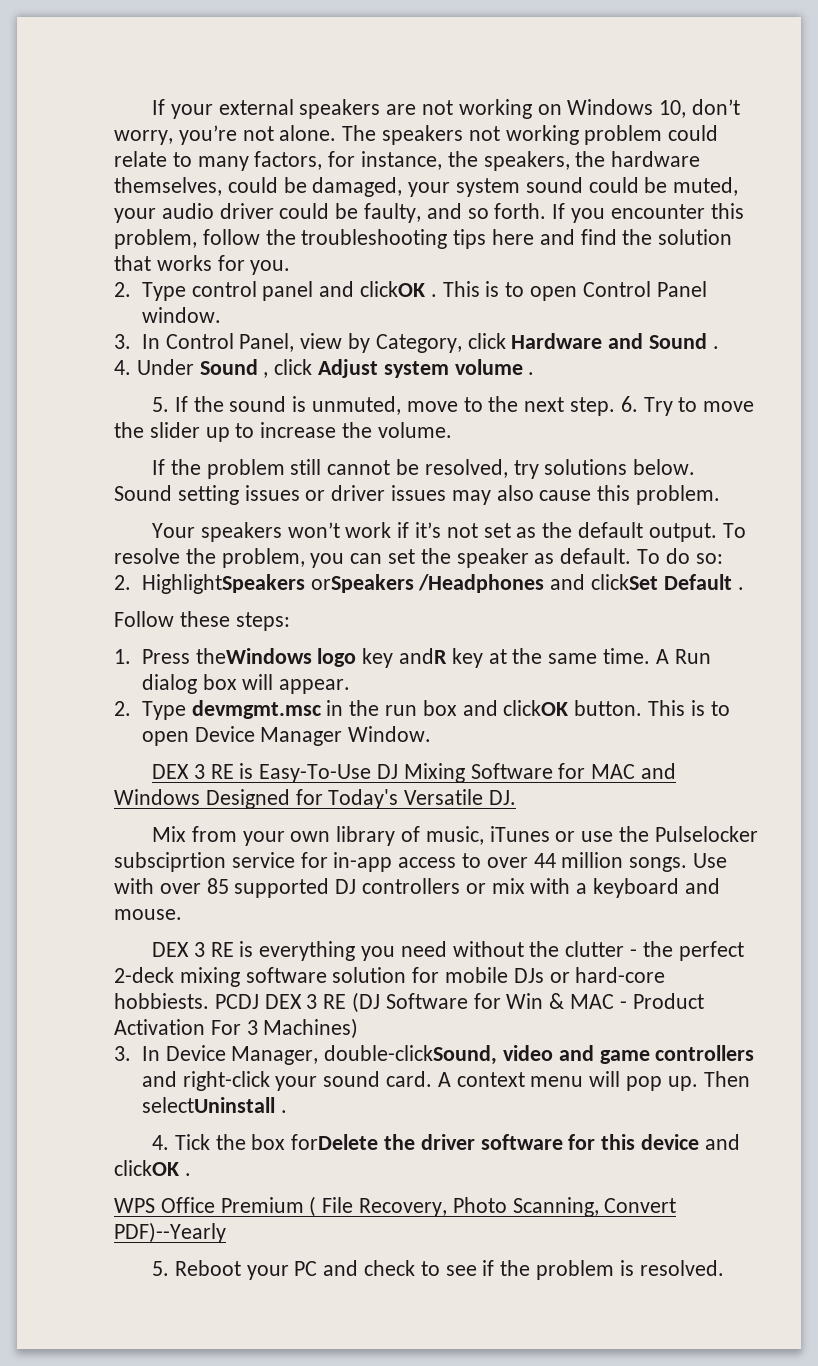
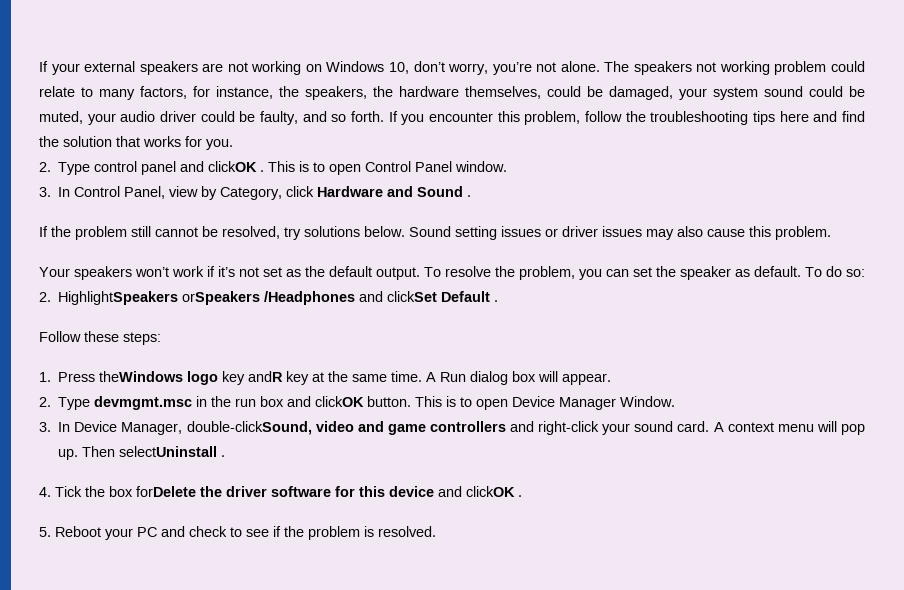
- 4. Under Sound , click Adjust system volume .
- 5. If the sound is unmuted, move to the next step. 6. Try to move the slider up to increase the volume.
- DEX 3 RE is Easy-To-Use DJ Mixing Software for MAC and Windows Designed for Today's Versatile DJ.
- Mix from your own library of music, iTunes or use the Pulselocker subsciprtion service for in-app access to over 44 million songs. Use with over 85 supported DJ controllers or mix with a keyboard and mouse.
- DEX 3 RE is everything you need without the clutter - the perfect 2-deck mixing software solution for mobile DJs or hard-core hobbiests. PCDJ DEX 3 RE (DJ Software for Win & MAC - Product Activation For 3 Machines)
- WPS Office Premium ( File Recovery, Photo Scanning, Convert PDF)--Yearly

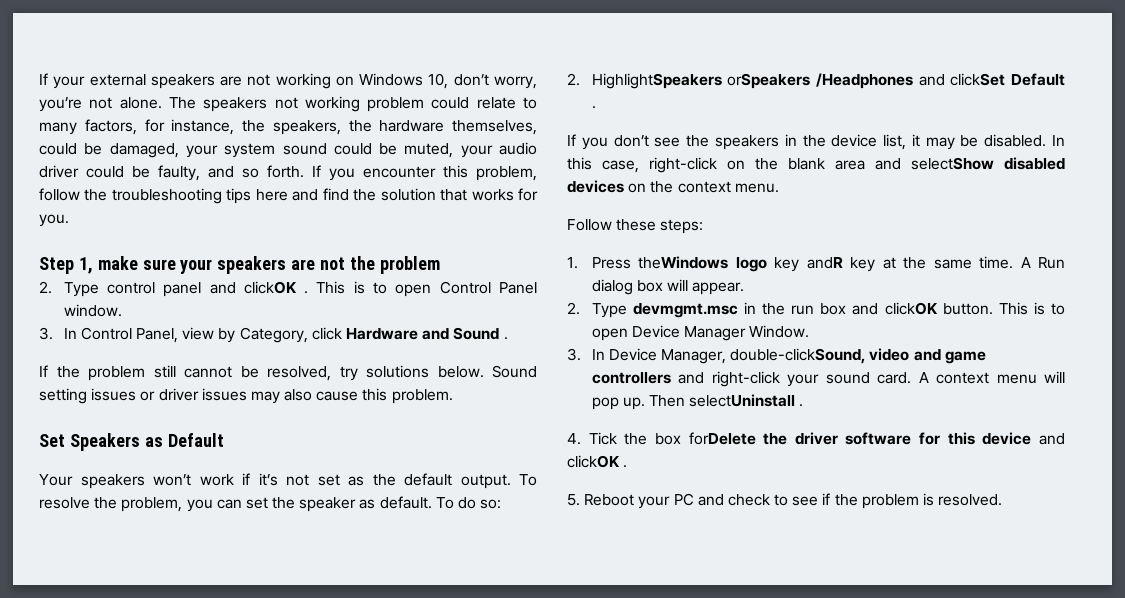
+ Step 1, make sure your speakers are not the problem
+ Set Speakers as Default
+ If you don’t see the speakers in the device list, it may be disabled. In this case, right-click on the blank area and selectShow disabled devices on the context menu.

